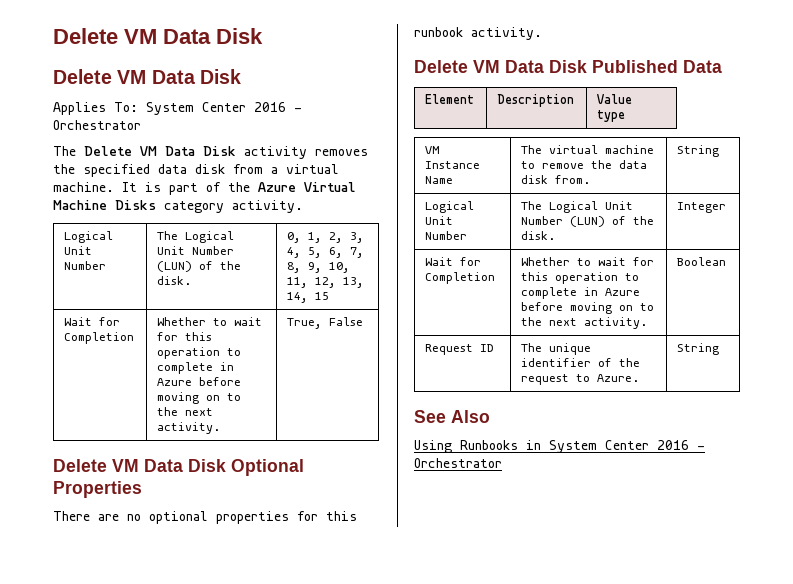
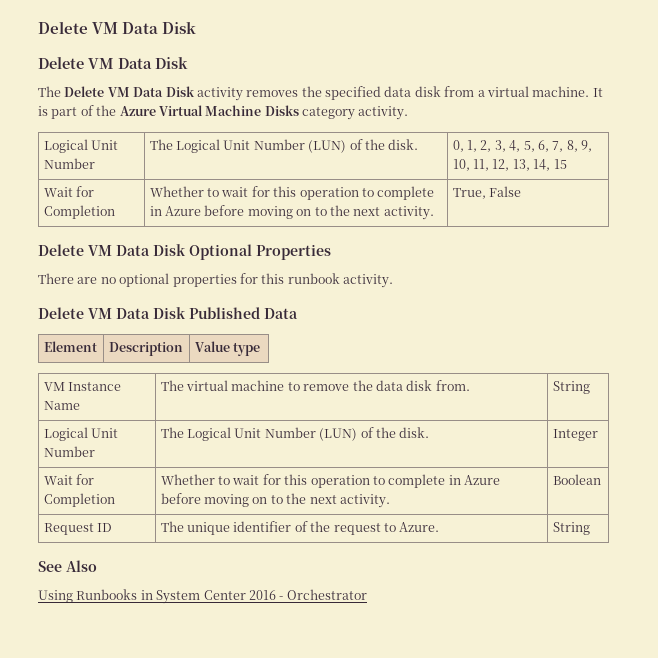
- Applies To: System Center 2016 - Orchestrator

